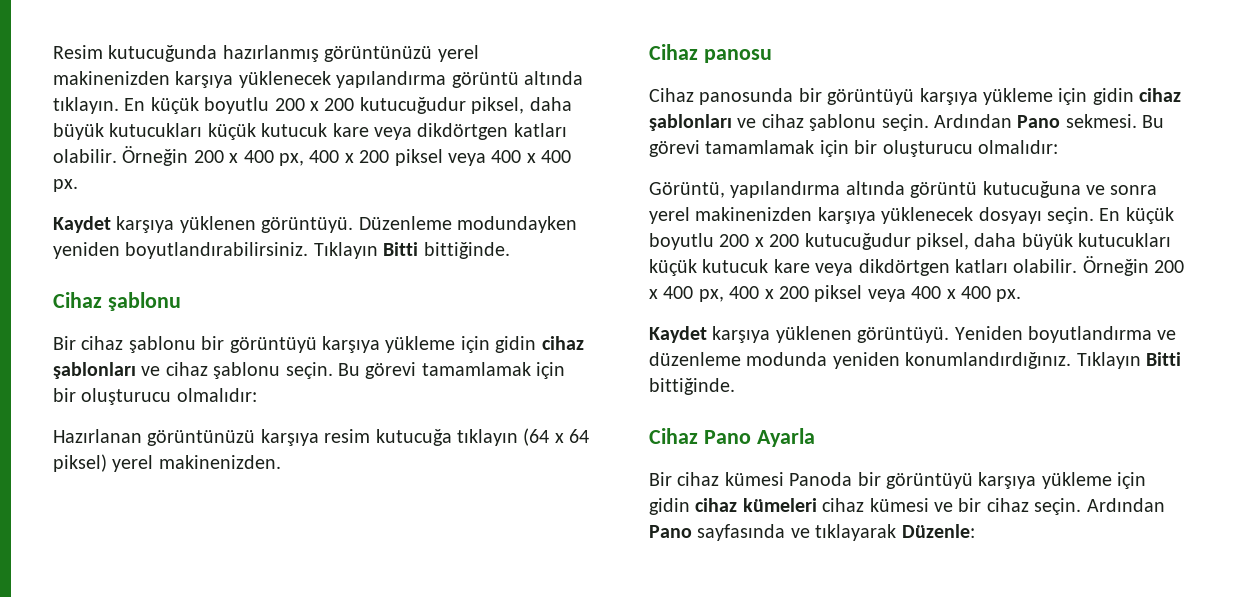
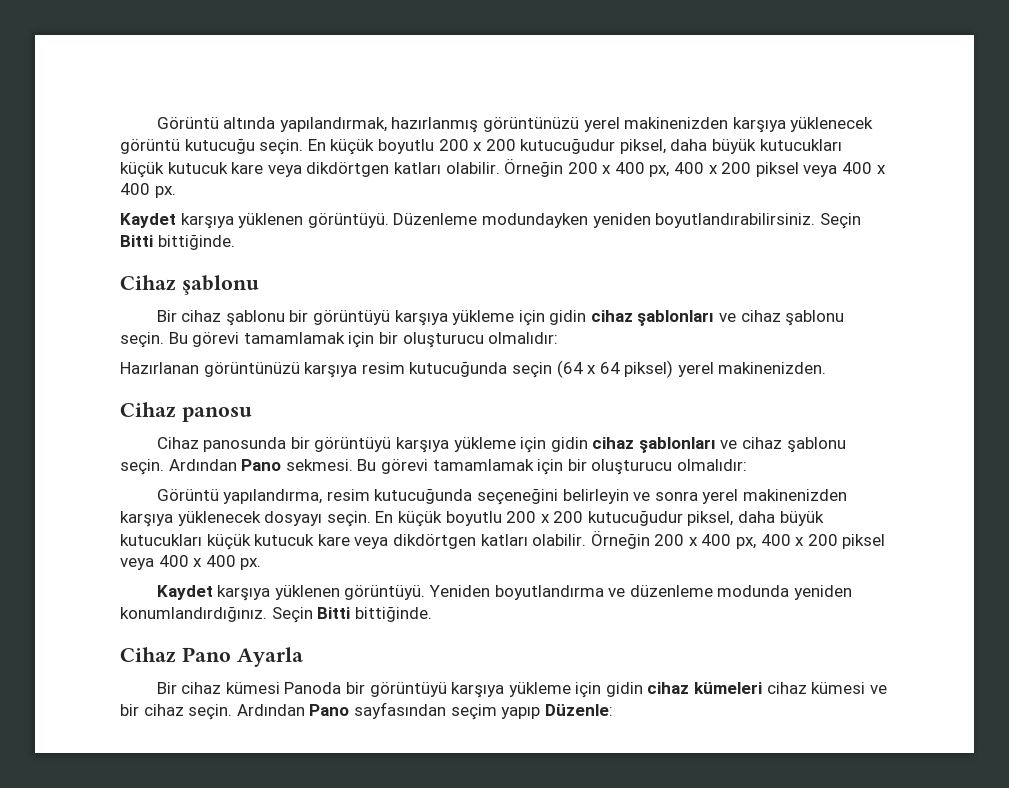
- Resim kutucuğunda hazırlanmış görüntünüzü yerel makinenizden karşıya yüklenecek yapılandırma görüntü altında tıklayın.
+ Görüntü altında yapılandırmak, hazırlanmış görüntünüzü yerel makinenizden karşıya yüklenecek görüntü kutucuğu seçin.
- Düzenleme modundayken yeniden boyutlandırabilirsiniz. Tıklayın Bitti bittiğinde.
+ Düzenleme modundayken yeniden boyutlandırabilirsiniz. Seçin Bitti bittiğinde.
- Hazırlanan görüntünüzü karşıya resim kutucuğa tıklayın (64 x 64 piksel) yerel makinenizden.
+ Hazırlanan görüntünüzü karşıya resim kutucuğunda seçin (64 x 64 piksel) yerel makinenizden.
- Görüntü, yapılandırma altında görüntü kutucuğuna ve sonra yerel makinenizden karşıya yüklenecek dosyayı seçin.
+ Görüntü yapılandırma, resim kutucuğunda seçeneğini belirleyin ve sonra yerel makinenizden karşıya yüklenecek dosyayı seçin.
- Yeniden boyutlandırma ve düzenleme modunda yeniden konumlandırdığınız. Tıklayın Bitti bittiğinde.
+ Yeniden boyutlandırma ve düzenleme modunda yeniden konumlandırdığınız. Seçin Bitti bittiğinde.
- Ardından Pano sayfasında ve tıklayarak Düzenle:
+ Ardından Pano sayfasından seçim yapıp Düzenle:

